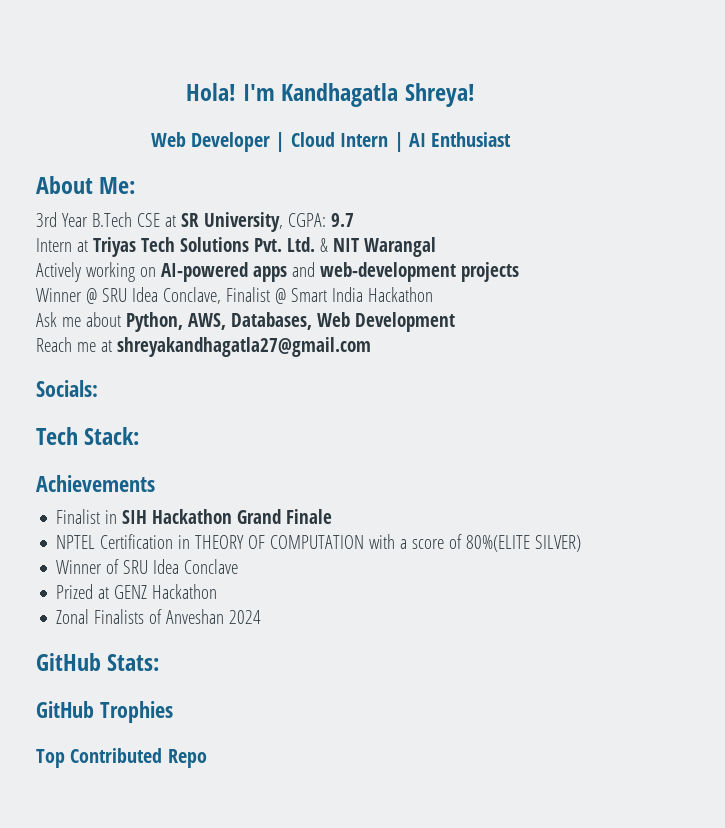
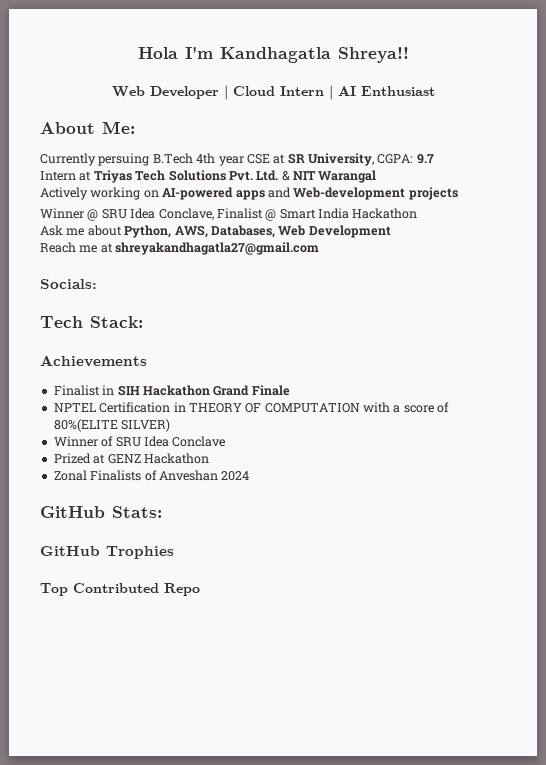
- Hola! I'm Kandhagatla Shreya!
+ Hola I'm Kandhagatla Shreya!!
- 3rd Year B.Tech CSE at SR University, CGPA: 9.7
+ Currently persuing B.Tech 4th year CSE at SR University, CGPA: 9.7
- Actively working on AI-powered apps and web-development projects
+ Actively working on AI-powered apps and Web-development projects

